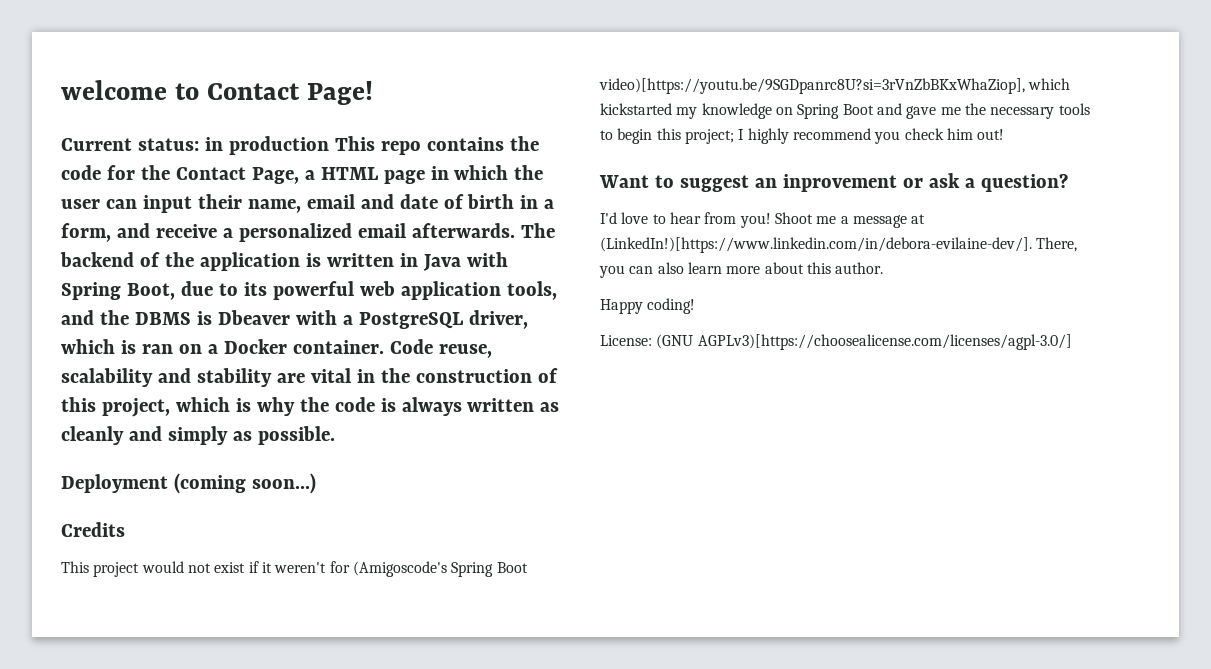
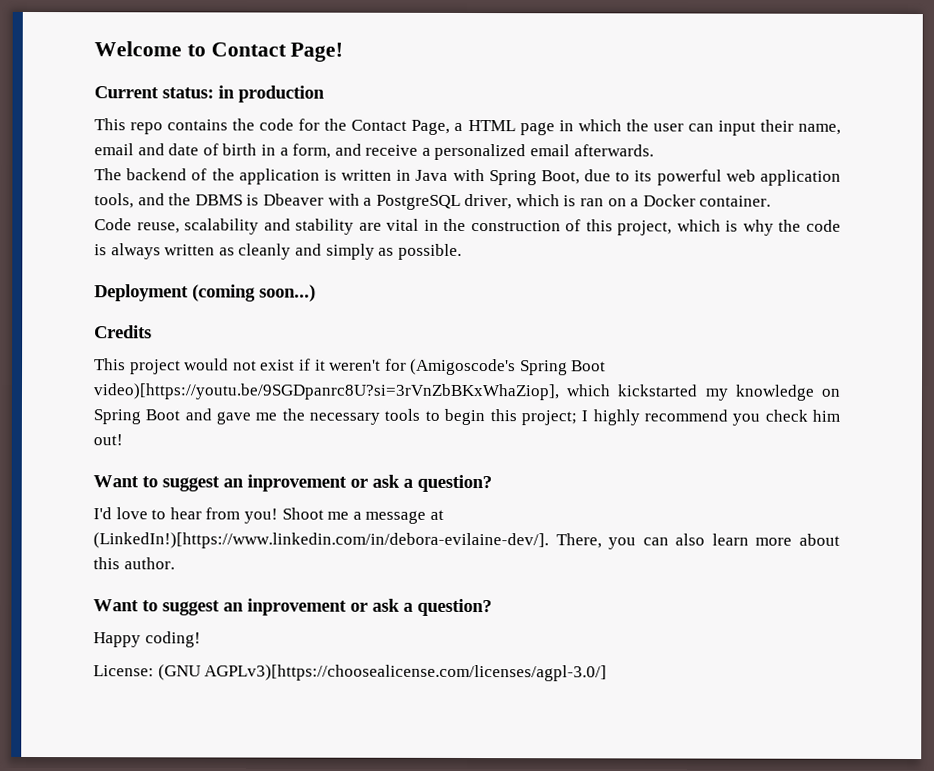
- welcome to Contact Page!
+ Welcome to Contact Page!
- in production This repo contains the code for the Contact Page, a HTML page in which the user can input their name, email and date of birth in a form, and receive a personalized email afterwards. The backend of the application is written in Java with Spring Boot, due to its powerful web application tools, and the DBMS is Dbeaver with a PostgreSQL driver, which is ran on a Docker container. Code reuse, scalability and stability are vital in the construction of this project, which is why the code is always written as cleanly and simply as possible.
+ in production
+ This repo contains the code for the Contact Page, a HTML page in which the user can input their name, email and date of birth in a form, and receive a personalized email afterwards.
+ The backend of the application is written in Java with Spring Boot, due to its powerful web application tools, and the DBMS is Dbeaver with a PostgreSQL driver, which is ran on a Docker container.
+ Code reuse, scalability and stability are vital in the construction of this project, which is why the code is always written as cleanly and simply as possible.
  Shoot me a message at (LinkedIn!)[https://www.linkedin.com/in/debora-evilaine-dev/]. There, you can also learn more about this author.
+ Want to suggest an inprovement or ask a question?

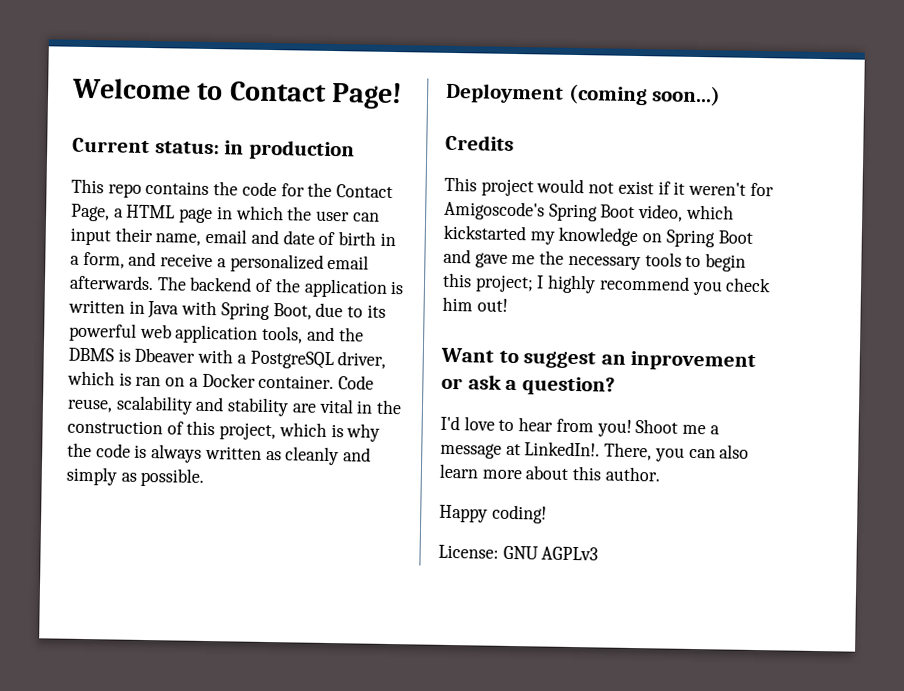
- This repo contains the code for the Contact Page, a HTML page in which the user can input their name, email and date of birth in a form, and receive a personalized email afterwards.
- The backend of the application is written in Java with Spring Boot, due to its powerful web application tools, and the DBMS is Dbeaver with a PostgreSQL driver, which is ran on a Docker container.
- Code reuse, scalability and stability are vital in the construction of this project, which is why the code is always written as cleanly and simply as possible.
+ This repo contains the code for the Contact Page, a HTML page in which the user can input their name, email and date of birth in a form, and receive a personalized email afterwards. The backend of the application is written in Java with Spring Boot, due to its powerful web application tools, and the DBMS is Dbeaver with a PostgreSQL driver, which is ran on a Docker container. Code reuse, scalability and stability are vital in the construction of this project, which is why the code is always written as cleanly and simply as possible.
- This project would not exist if it weren't for (Amigoscode's Spring Boot video)[https://youtu.be/9SGDpanrc8U?si=3rVnZbBKxWhaZiop], which kickstarted my knowledge on Spring Boot and gave me the necessary tools to begin this project; I highly recommend you check him out!
+ This project would not exist if it weren't for Amigoscode's Spring Boot video, which kickstarted my knowledge on Spring Boot and gave me the necessary tools to begin this project; I highly recommend you check him out!
- Shoot me a message at (LinkedIn!)[https://www.linkedin.com/in/debora-evilaine-dev/]. There, you can also learn more about this author.
- Want to suggest an inprovement or ask a question?
+ Shoot me a message at LinkedIn!. There, you can also learn more about this author.
- License: (GNU AGPLv3)[https://choosealicense.com/licenses/agpl-3.0/]
+ License: GNU AGPLv3

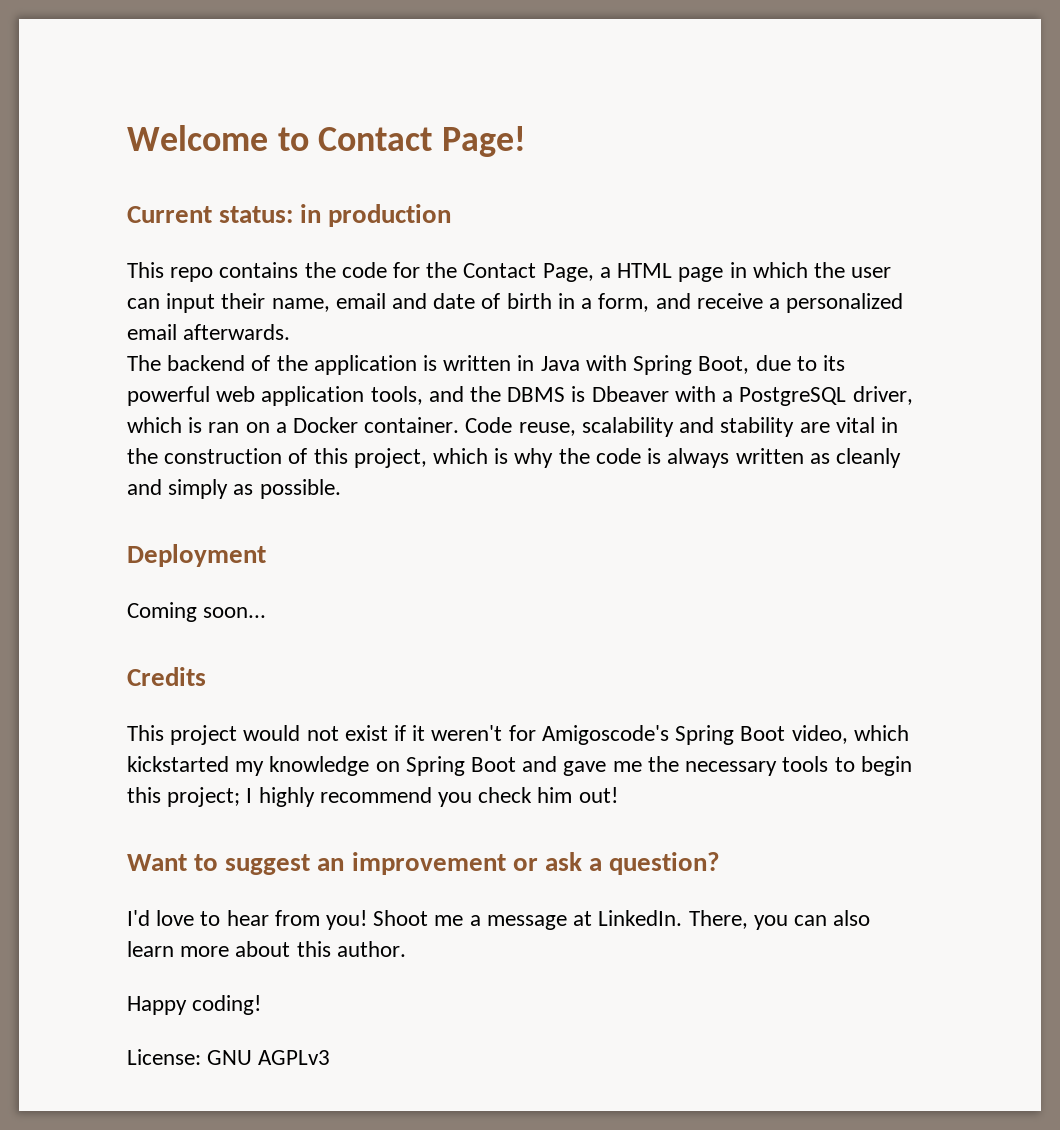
- This repo contains the code for the Contact Page, a HTML page in which the user can input their name, email and date of birth in a form, and receive a personalized email afterwards. The backend of the application is written in Java with Spring Boot, due to its powerful web application tools, and the DBMS is Dbeaver with a PostgreSQL driver, which is ran on a Docker container.
+ This repo contains the code for the Contact Page, a HTML page in which the user can input their name, email and date of birth in a form, and receive a personalized email afterwards.
+ The backend of the application is written in Java with Spring Boot, due to its powerful web application tools, and the DBMS is Dbeaver with a PostgreSQL driver, which is ran on a Docker container.
- Deployment (coming soon...)
+ Deployment
+ Coming soon...
- Want to suggest an inprovement or ask a question?
+ Want to suggest an improvement or ask a question?
- Shoot me a message at LinkedIn!.
+ Shoot me a message at LinkedIn.

